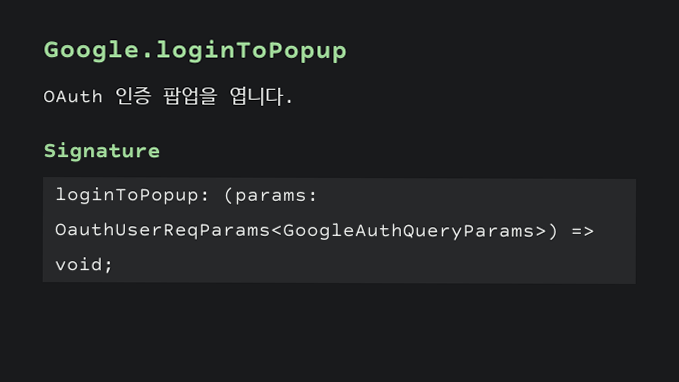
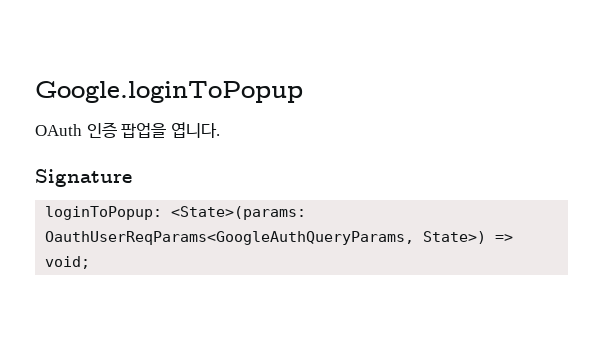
- loginToPopup: (params: OauthUserReqParams<GoogleAuthQueryParams>) => void;
+ loginToPopup: <State>(params: OauthUserReqParams<GoogleAuthQueryParams, State>) => void;

